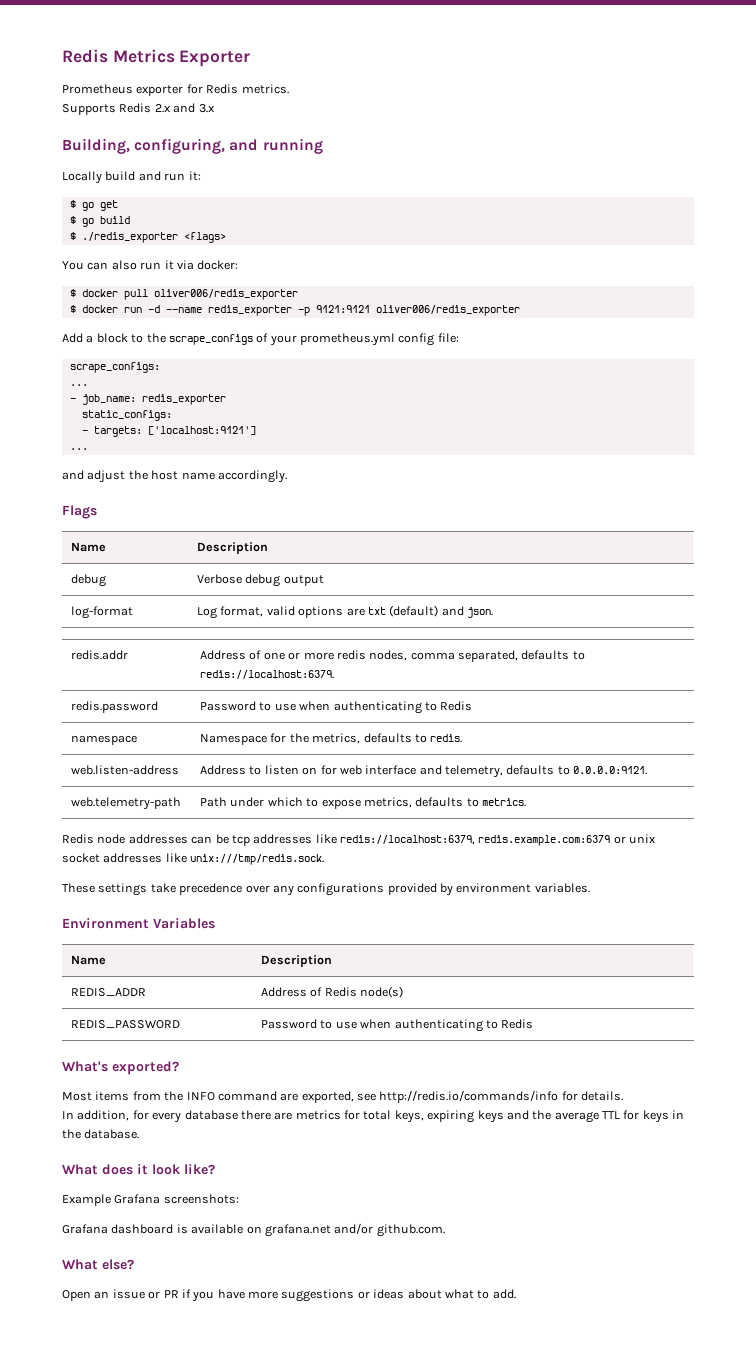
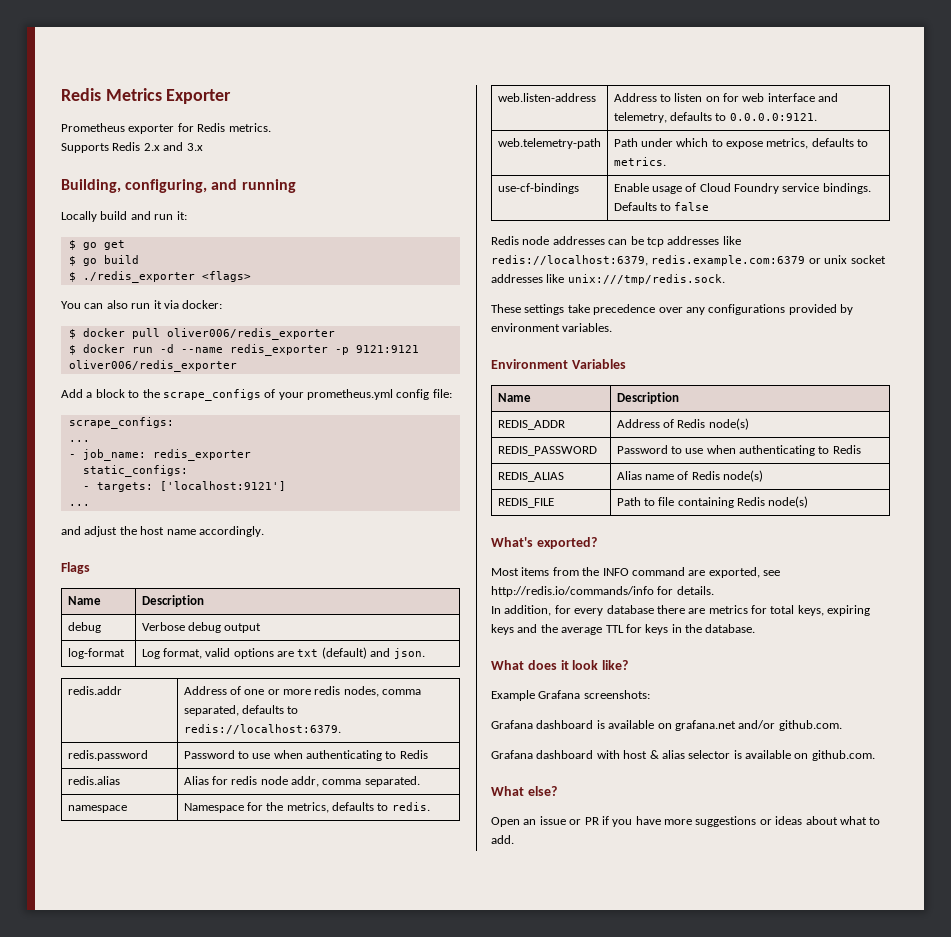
+ redis.alias | Alias for redis node addr, comma separated.
+ use-cf-bindings | Enable usage of Cloud Foundry service bindings. Defaults to false
+ REDIS_ALIAS | Alias name of Redis node(s)
+ REDIS_FILE | Path to file containing Redis node(s)
+ Grafana dashboard with host & alias selector is available on github.com.

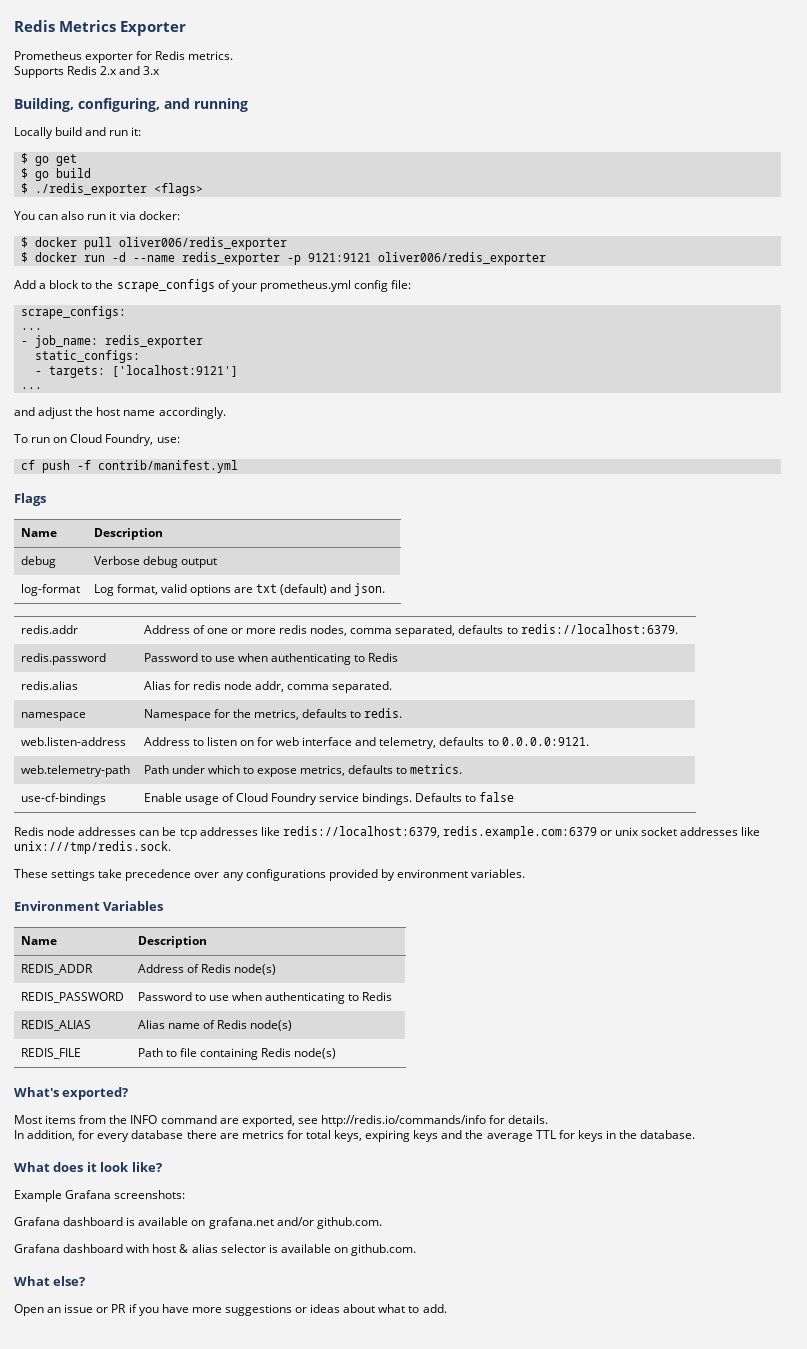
+ To run on Cloud Foundry, use:
+ cf push -f contrib/manifest.yml

